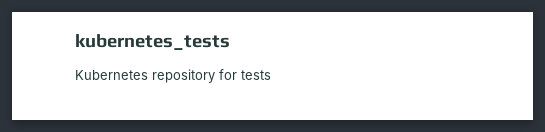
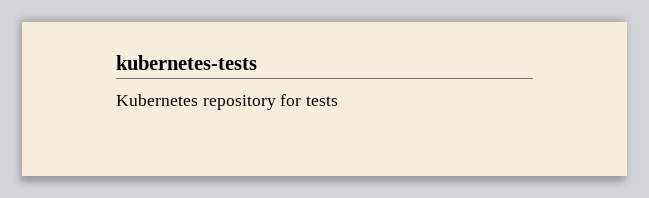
- kubernetes_tests
+ kubernetes-tests

